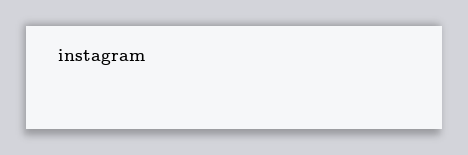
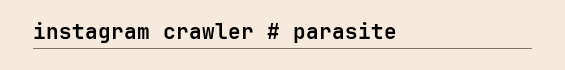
- instagram
+ instagram crawler # parasite

